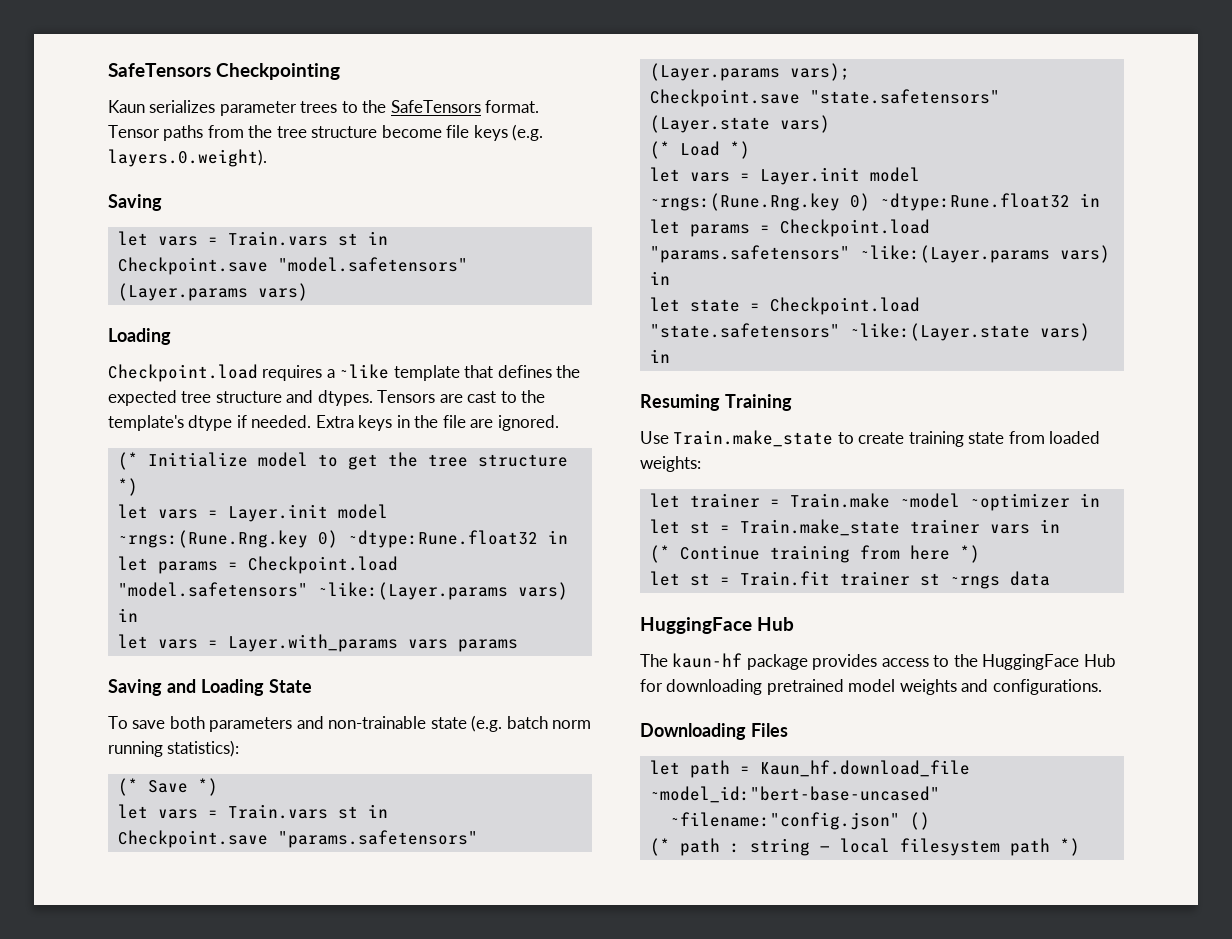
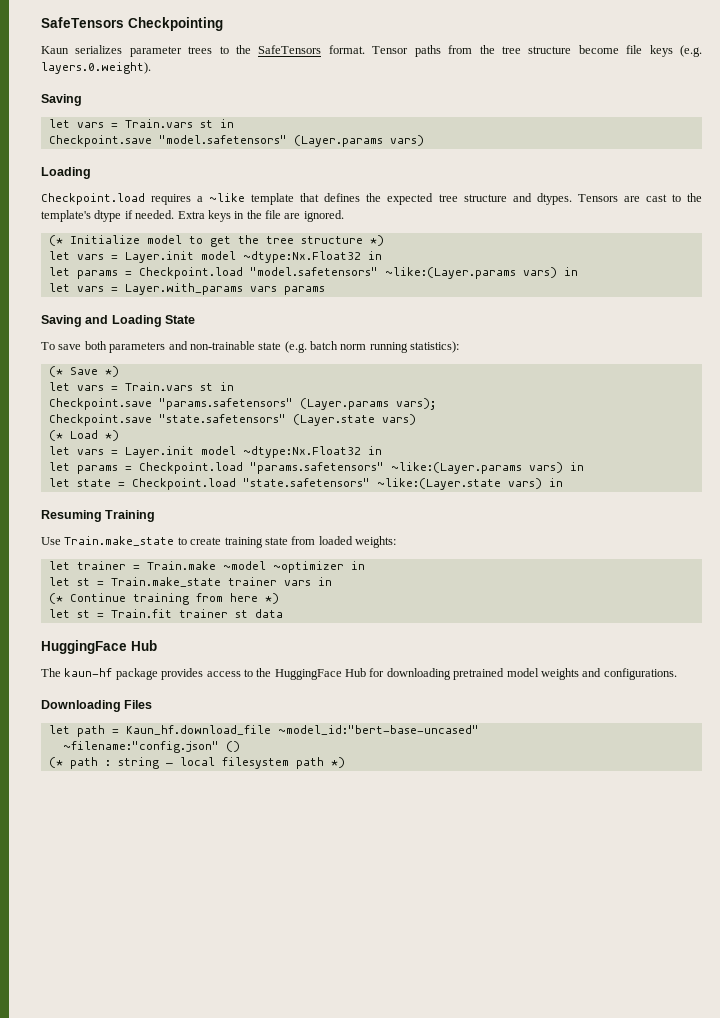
  (* Initialize model to get the tree structure *)
- let vars = Layer.init model ~rngs:(Rune.Rng.key 0) ~dtype:Rune.float32 in
+ let vars = Layer.init model ~dtype:Nx.Float32 in
  (* Load *)
- let vars = Layer.init model ~rngs:(Rune.Rng.key 0) ~dtype:Rune.float32 in
+ let vars = Layer.init model ~dtype:Nx.Float32 in
- let st = Train.fit trainer st ~rngs data
+ let st = Train.fit trainer st data

